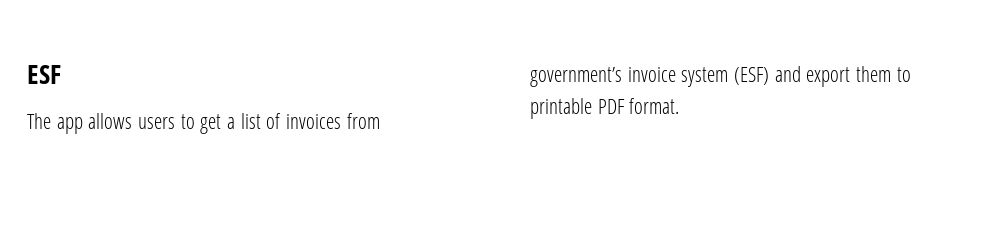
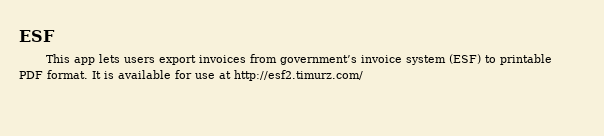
- The app allows users to get a list of invoices from government’s invoice system (ESF) and export them to printable PDF format.
+ This app lets users export invoices from government’s invoice system (ESF) to printable PDF format.
+ It is available for use at http://esf2.timurz.com/

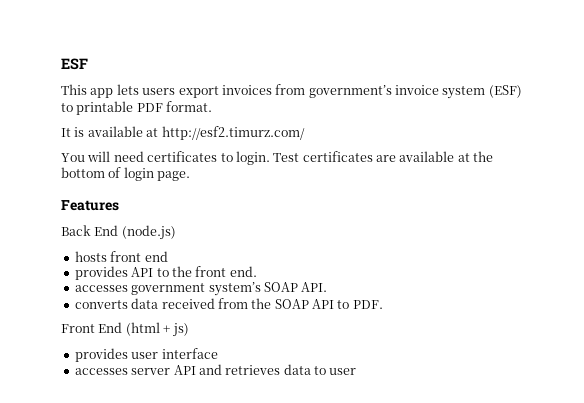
- This app lets users export invoices from government’s invoice system (ESF) to printable PDF format. It is available for use at http://esf2.timurz.com/
+ This app lets users export invoices from government’s invoice system (ESF) to printable PDF format.
+ It is available at http://esf2.timurz.com/
+ You will need certificates to login. Test certificates are available at the bottom of login page.
+ Features
+ Back End (node.js)
+ hosts front end
+ provides API to the front end.
+ accesses government system’s SOAP API.
+ converts data received from the SOAP API to PDF.
+ Front End (html + js)
+ provides user interface
+ accesses server API and retrieves data to user

